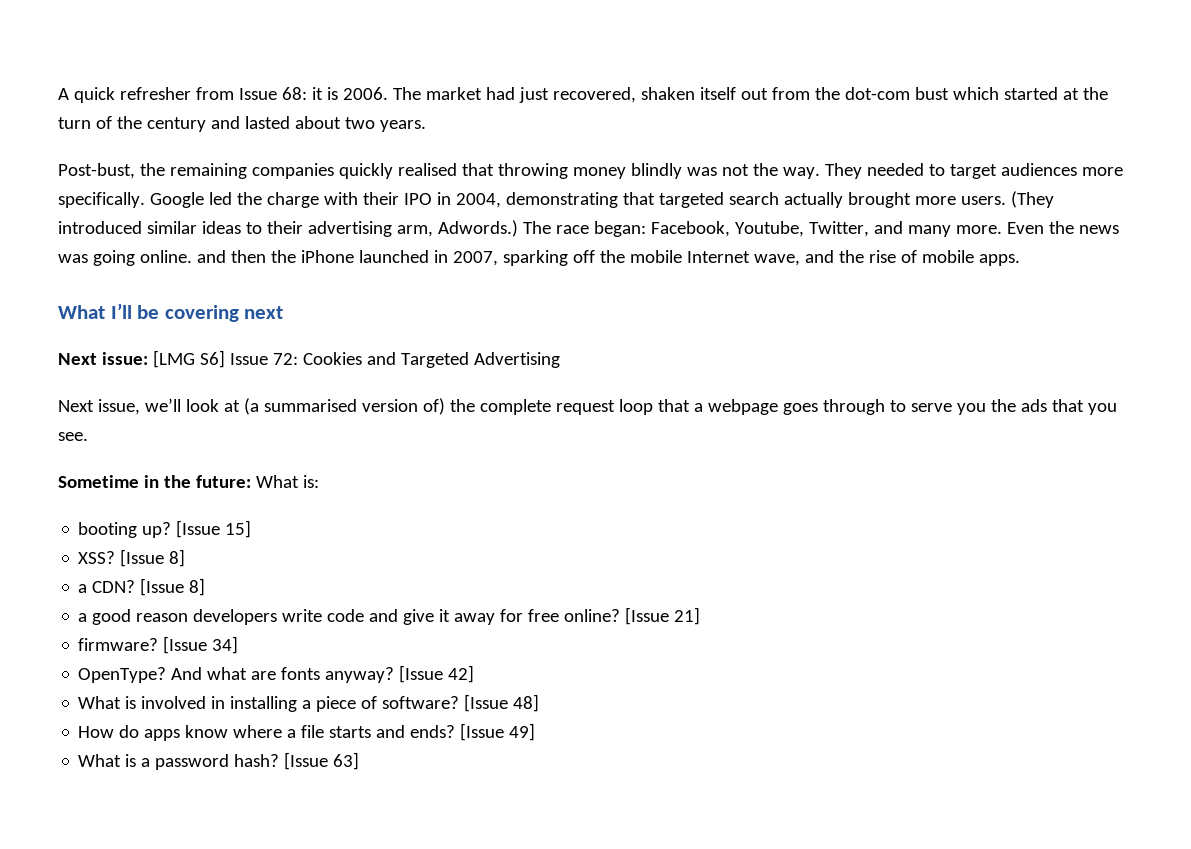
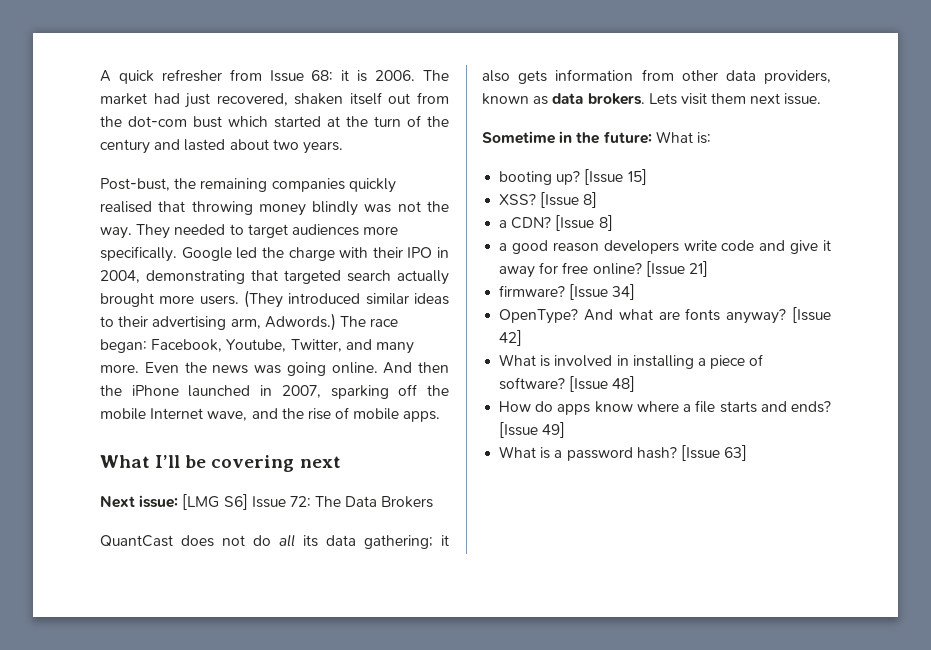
- Even the news was going online. and then the iPhone launched in 2007, sparking off the mobile Internet wave, and the rise of mobile apps.
+ Even the news was going online. And then the iPhone launched in 2007, sparking off the mobile Internet wave, and the rise of mobile apps.
- Next issue: [LMG S6] Issue 72: Cookies and Targeted Advertising
- Next issue, we’ll look at (a summarised version of) the complete request loop that a webpage goes through to serve you the ads that you see.
+ Next issue: [LMG S6] Issue 72: The Data Brokers
+ QuantCast does not do all its data gathering; it also gets information from other data providers, known as data brokers. Lets visit them next issue.

